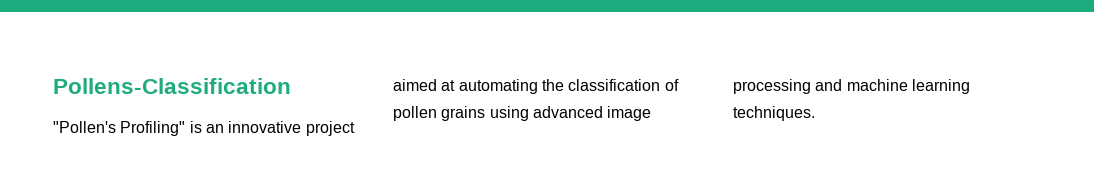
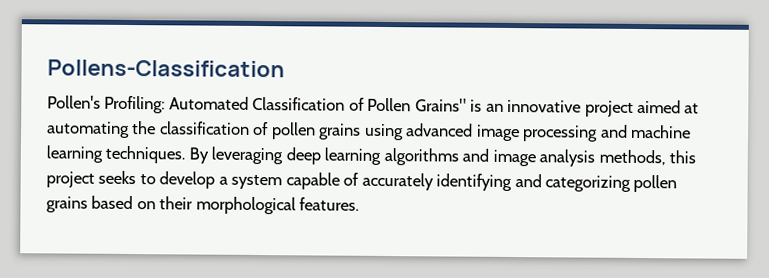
- "Pollen's Profiling" is an innovative project aimed at automating the classification of pollen grains using advanced image processing and machine learning techniques.
+ Pollen's Profiling: Automated Classification of Pollen Grains" is an innovative project aimed at automating the classification of pollen grains using advanced image processing and machine learning techniques.
+ By leveraging deep learning algorithms and image analysis methods, this project seeks to develop a system capable of accurately identifying and categorizing pollen grains based on their morphological features.

